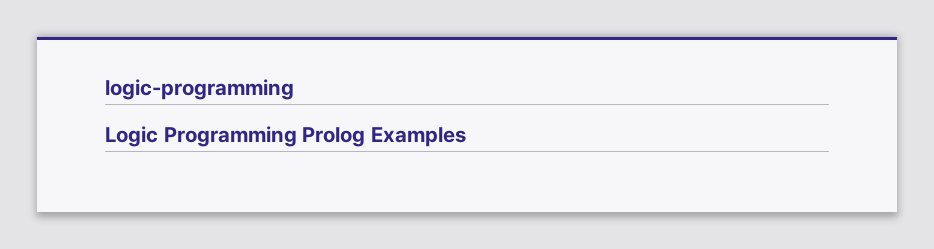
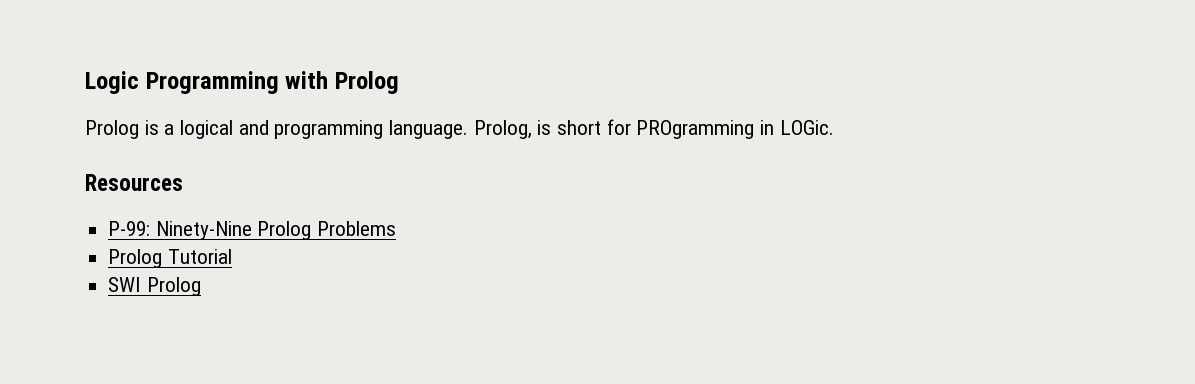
- logic-programming
- Logic Programming Prolog Examples
+ Logic Programming with Prolog
+ Prolog is a logical and programming language. Prolog, is short for PROgramming in LOGic.
+ Resources
+ P-99: Ninety-Nine Prolog Problems
+ Prolog Tutorial
+ SWI Prolog

